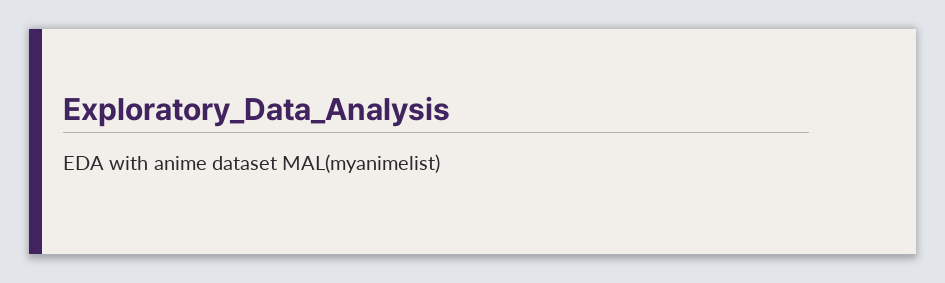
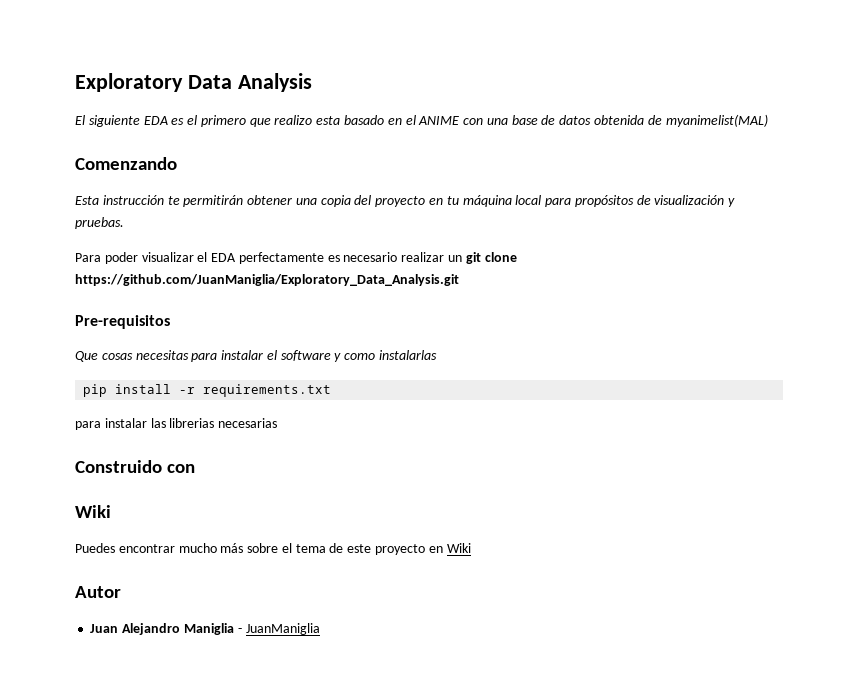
- Exploratory_Data_Analysis
- EDA with anime dataset MAL(myanimelist)
+ Exploratory Data Analysis
+ El siguiente EDA es el primero que realizo esta basado en el ANIME con una base de datos obtenida de myanimelist(MAL)
+ Comenzando
+ Esta instrucción te permitirán obtener una copia del proyecto en tu máquina local para propósitos de visualización y pruebas.
+ Para poder visualizar el EDA perfectamente es necesario realizar un git clone https://github.com/JuanManiglia/Exploratory_Data_Analysis.git
+ Pre-requisitos
+ Que cosas necesitas para instalar el software y como instalarlas
+ pip install -r requirements.txt
+ para instalar las librerias necesarias
+ Construido con
+ Wiki
+ Puedes encontrar mucho más sobre el tema de este proyecto en Wiki
+ Autor
+ Juan Alejandro Maniglia - JuanManiglia

